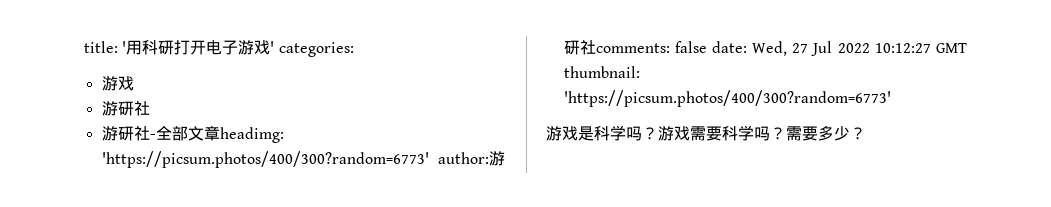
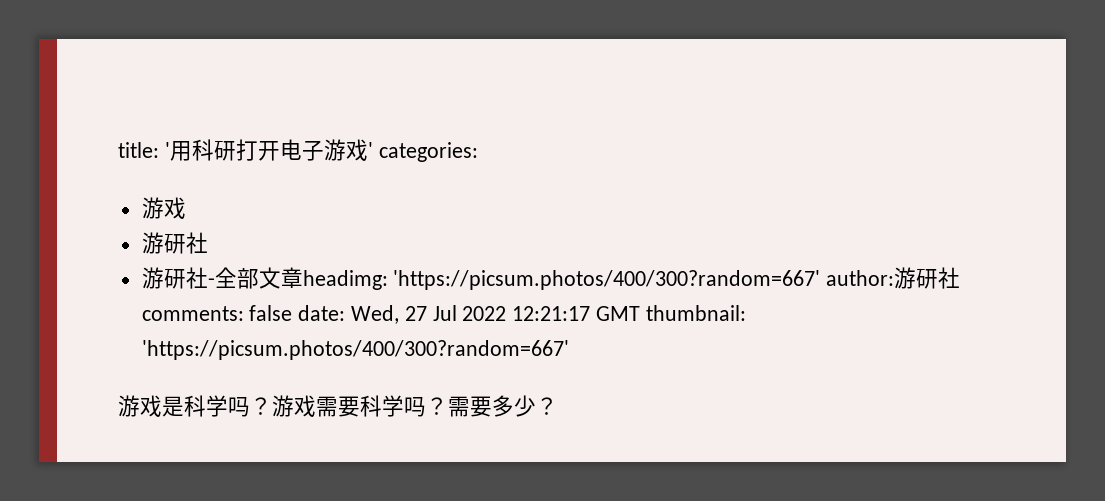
- 游研社-全部文章headimg: 'https://picsum.photos/400/300?random=6773' author:游研社comments: false date: Wed, 27 Jul 2022 10:12:27 GMT thumbnail: 'https://picsum.photos/400/300?random=6773'
+ 游研社-全部文章headimg: 'https://picsum.photos/400/300?random=667' author:游研社comments: false date: Wed, 27 Jul 2022 12:21:17 GMT thumbnail: 'https://picsum.photos/400/300?random=667'

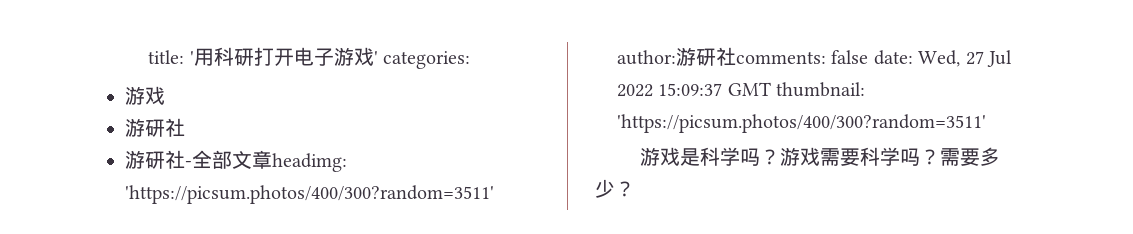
- 游研社-全部文章headimg: 'https://picsum.photos/400/300?random=667' author:游研社comments: false date: Wed, 27 Jul 2022 12:21:17 GMT thumbnail: 'https://picsum.photos/400/300?random=667'
+ 游研社-全部文章headimg: 'https://picsum.photos/400/300?random=3511' author:游研社comments: false date: Wed, 27 Jul 2022 15:09:37 GMT thumbnail: 'https://picsum.photos/400/300?random=3511'

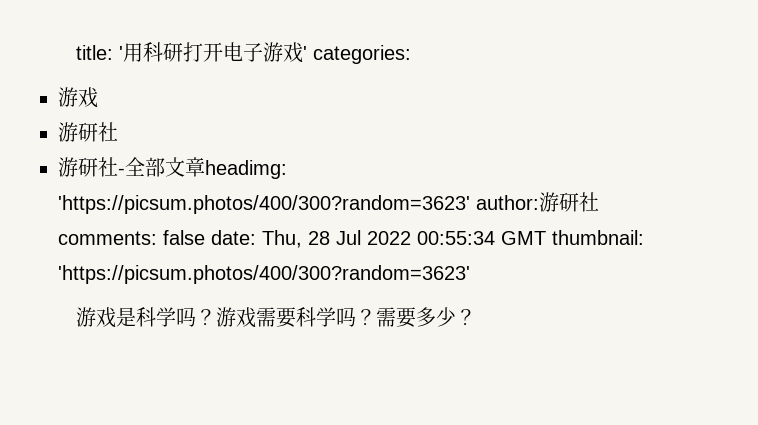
- 游研社-全部文章headimg: 'https://picsum.photos/400/300?random=3511' author:游研社comments: false date: Wed, 27 Jul 2022 15:09:37 GMT thumbnail: 'https://picsum.photos/400/300?random=3511'
+ 游研社-全部文章headimg: 'https://picsum.photos/400/300?random=3623' author:游研社comments: false date: Thu, 28 Jul 2022 00:55:34 GMT thumbnail: 'https://picsum.photos/400/300?random=3623'

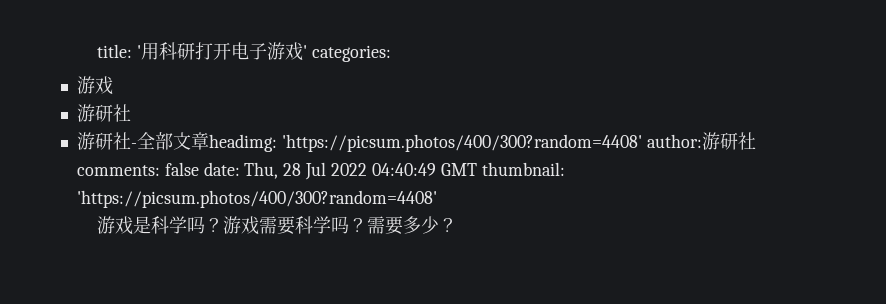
- 游研社-全部文章headimg: 'https://picsum.photos/400/300?random=3623' author:游研社comments: false date: Thu, 28 Jul 2022 00:55:34 GMT thumbnail: 'https://picsum.photos/400/300?random=3623'
+ 游研社-全部文章headimg: 'https://picsum.photos/400/300?random=4408' author:游研社comments: false date: Thu, 28 Jul 2022 04:40:49 GMT thumbnail: 'https://picsum.photos/400/300?random=4408'

